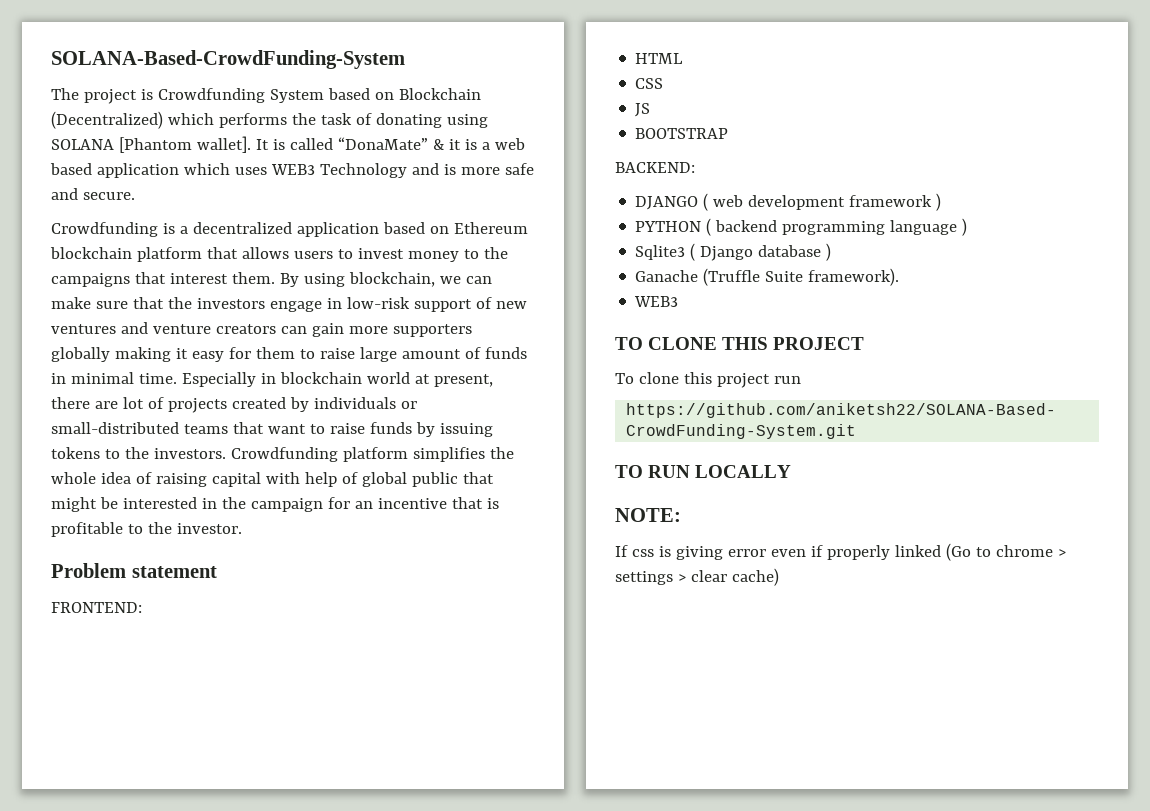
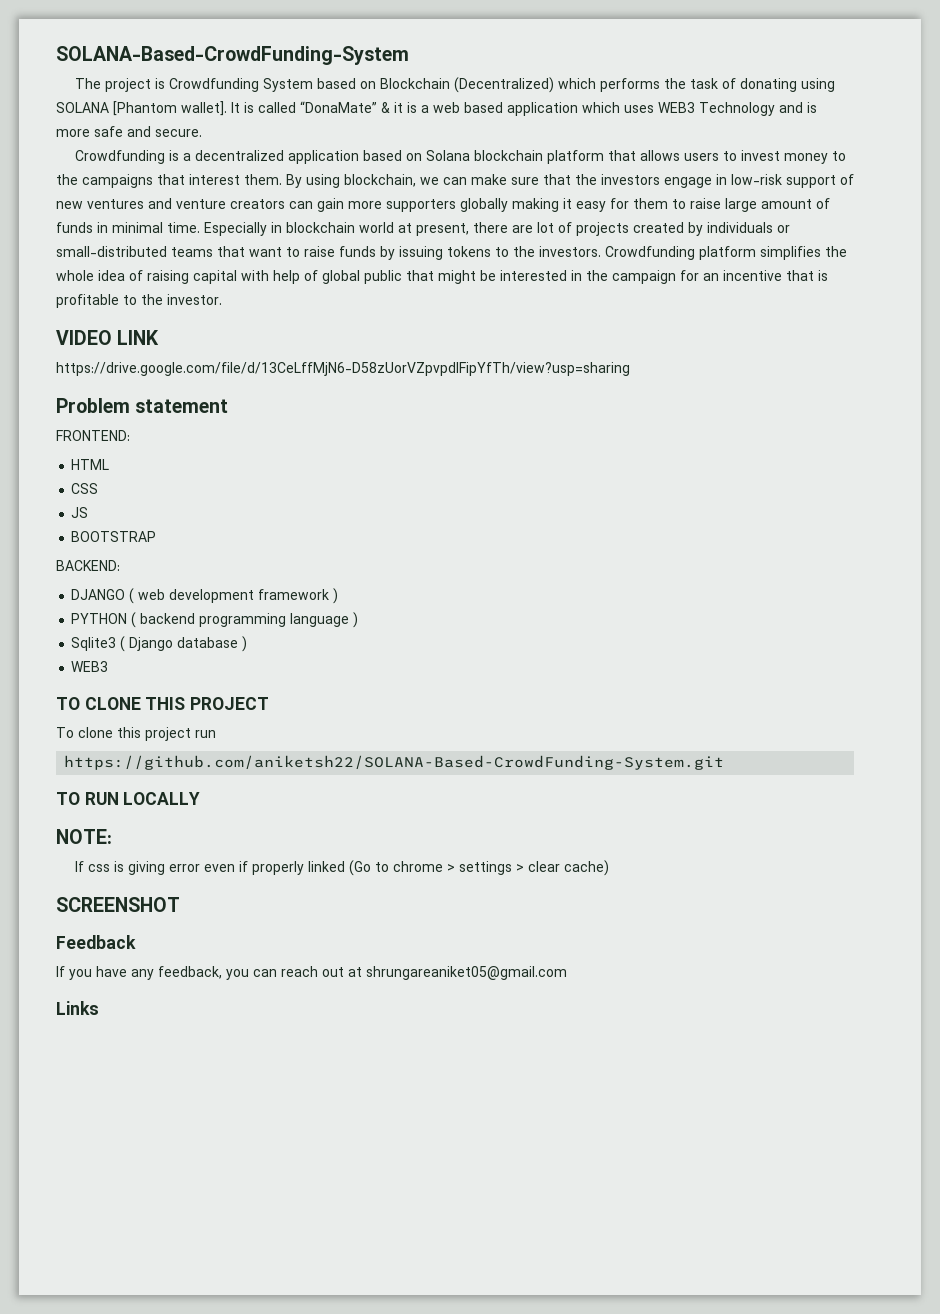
- Crowdfunding is a decentralized application based on Ethereum blockchain platform that allows users to invest money to the campaigns that interest them.
+ Crowdfunding is a decentralized application based on Solana blockchain platform that allows users to invest money to the campaigns that interest them.
+ VIDEO LINK
+ https://drive.google.com/file/d/13CeLffMjN6-D58zUorVZpvpdlFipYfTh/view?usp=sharing
- Ganache (Truffle Suite framework).
+ SCREENSHOT
+ Feedback
+ If you have any feedback, you can reach out at shrungareaniket05@gmail.com
+ Links

